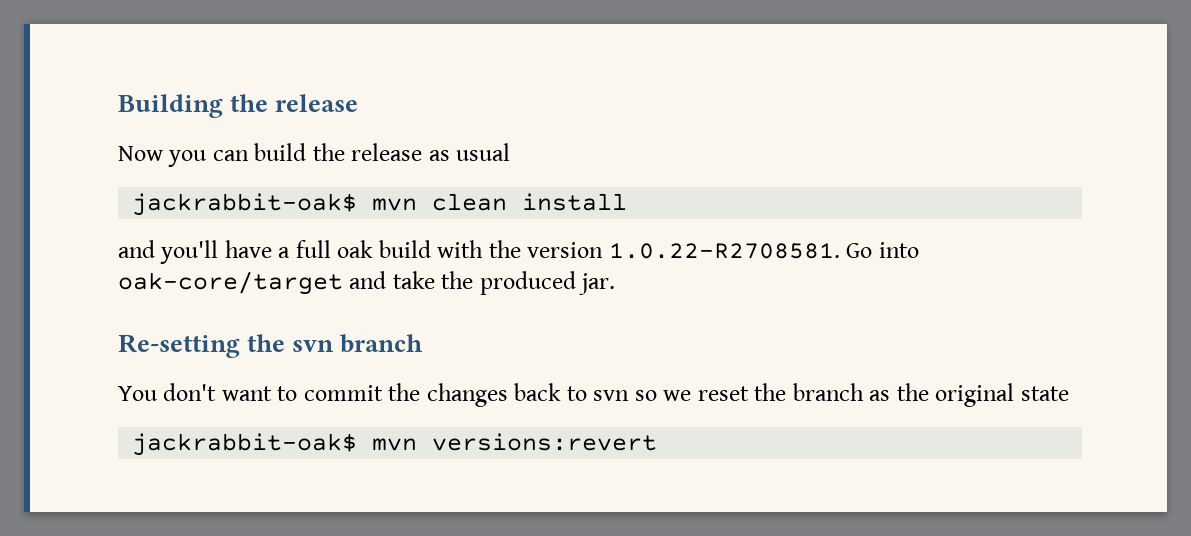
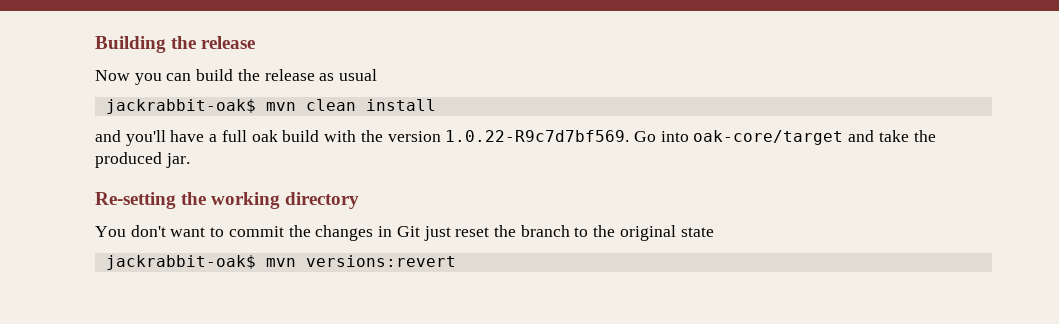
- and you'll have a full oak build with the version 1.0.22-R2708581. Go into oak-core/target and take the produced jar.
+ and you'll have a full oak build with the version 1.0.22-R9c7d7bf569. Go into oak-core/target and take the produced jar.
- Re-setting the svn branch
+ Re-setting the working directory
- You don't want to commit the changes back to svn so we reset the branch as the original state
+ You don't want to commit the changes in Git just reset the branch to the original state

